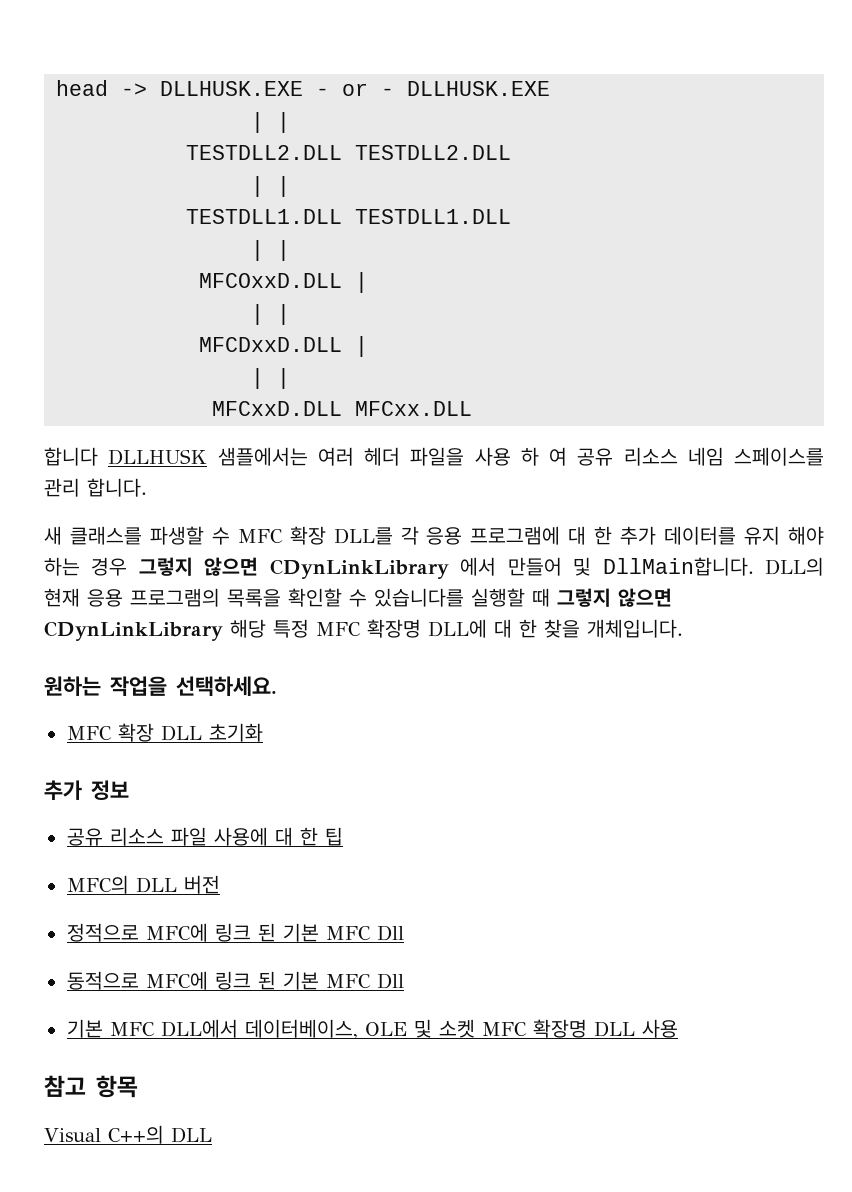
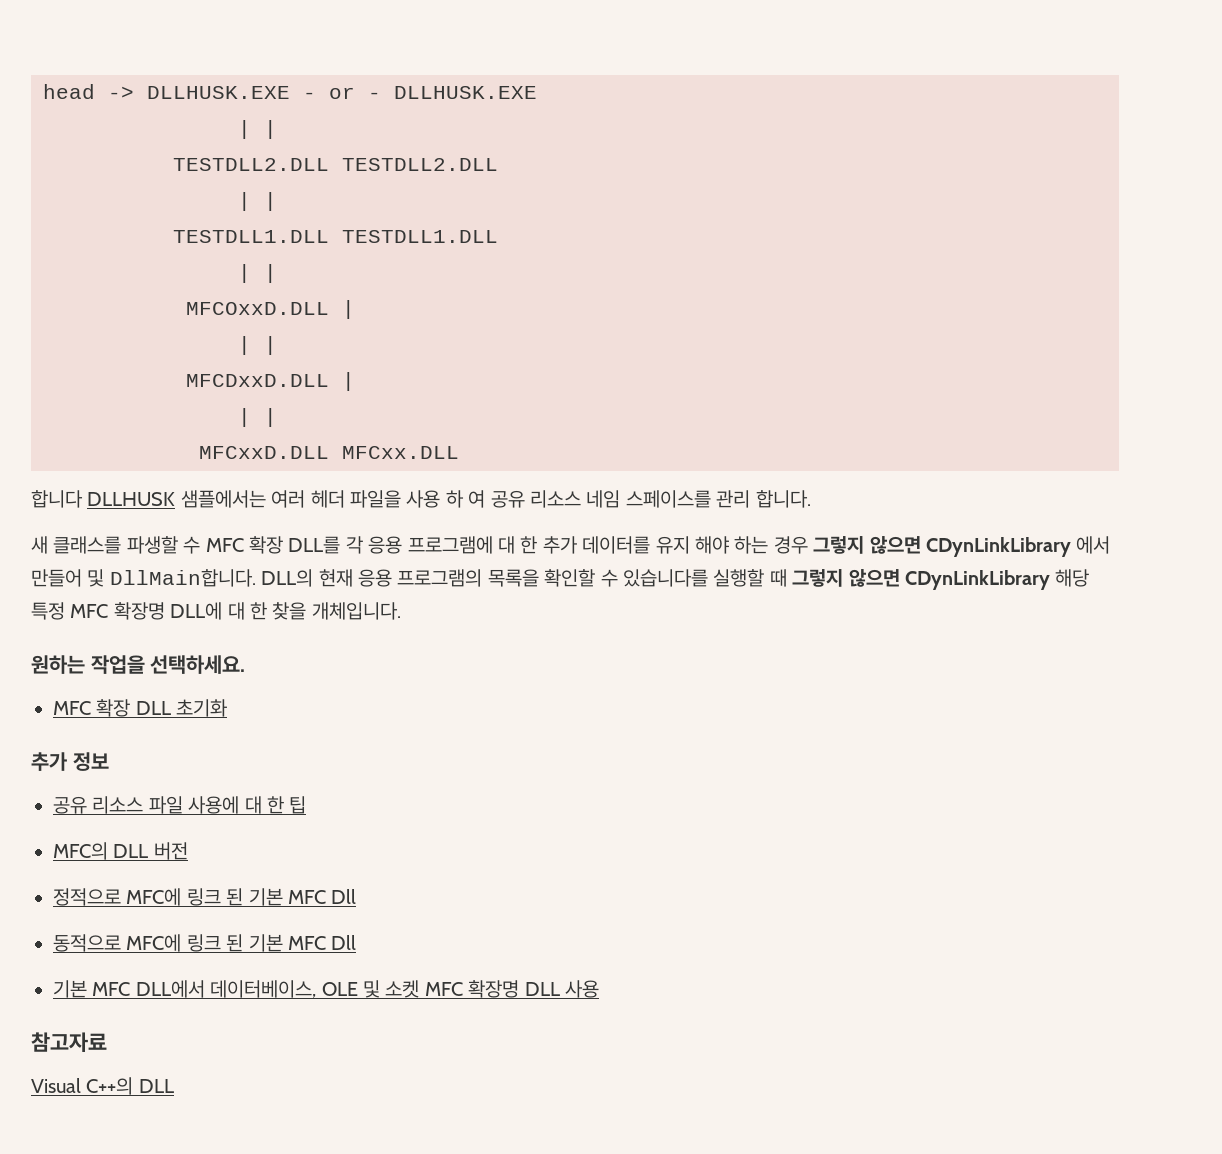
- 참고 항목
+ 참고자료

